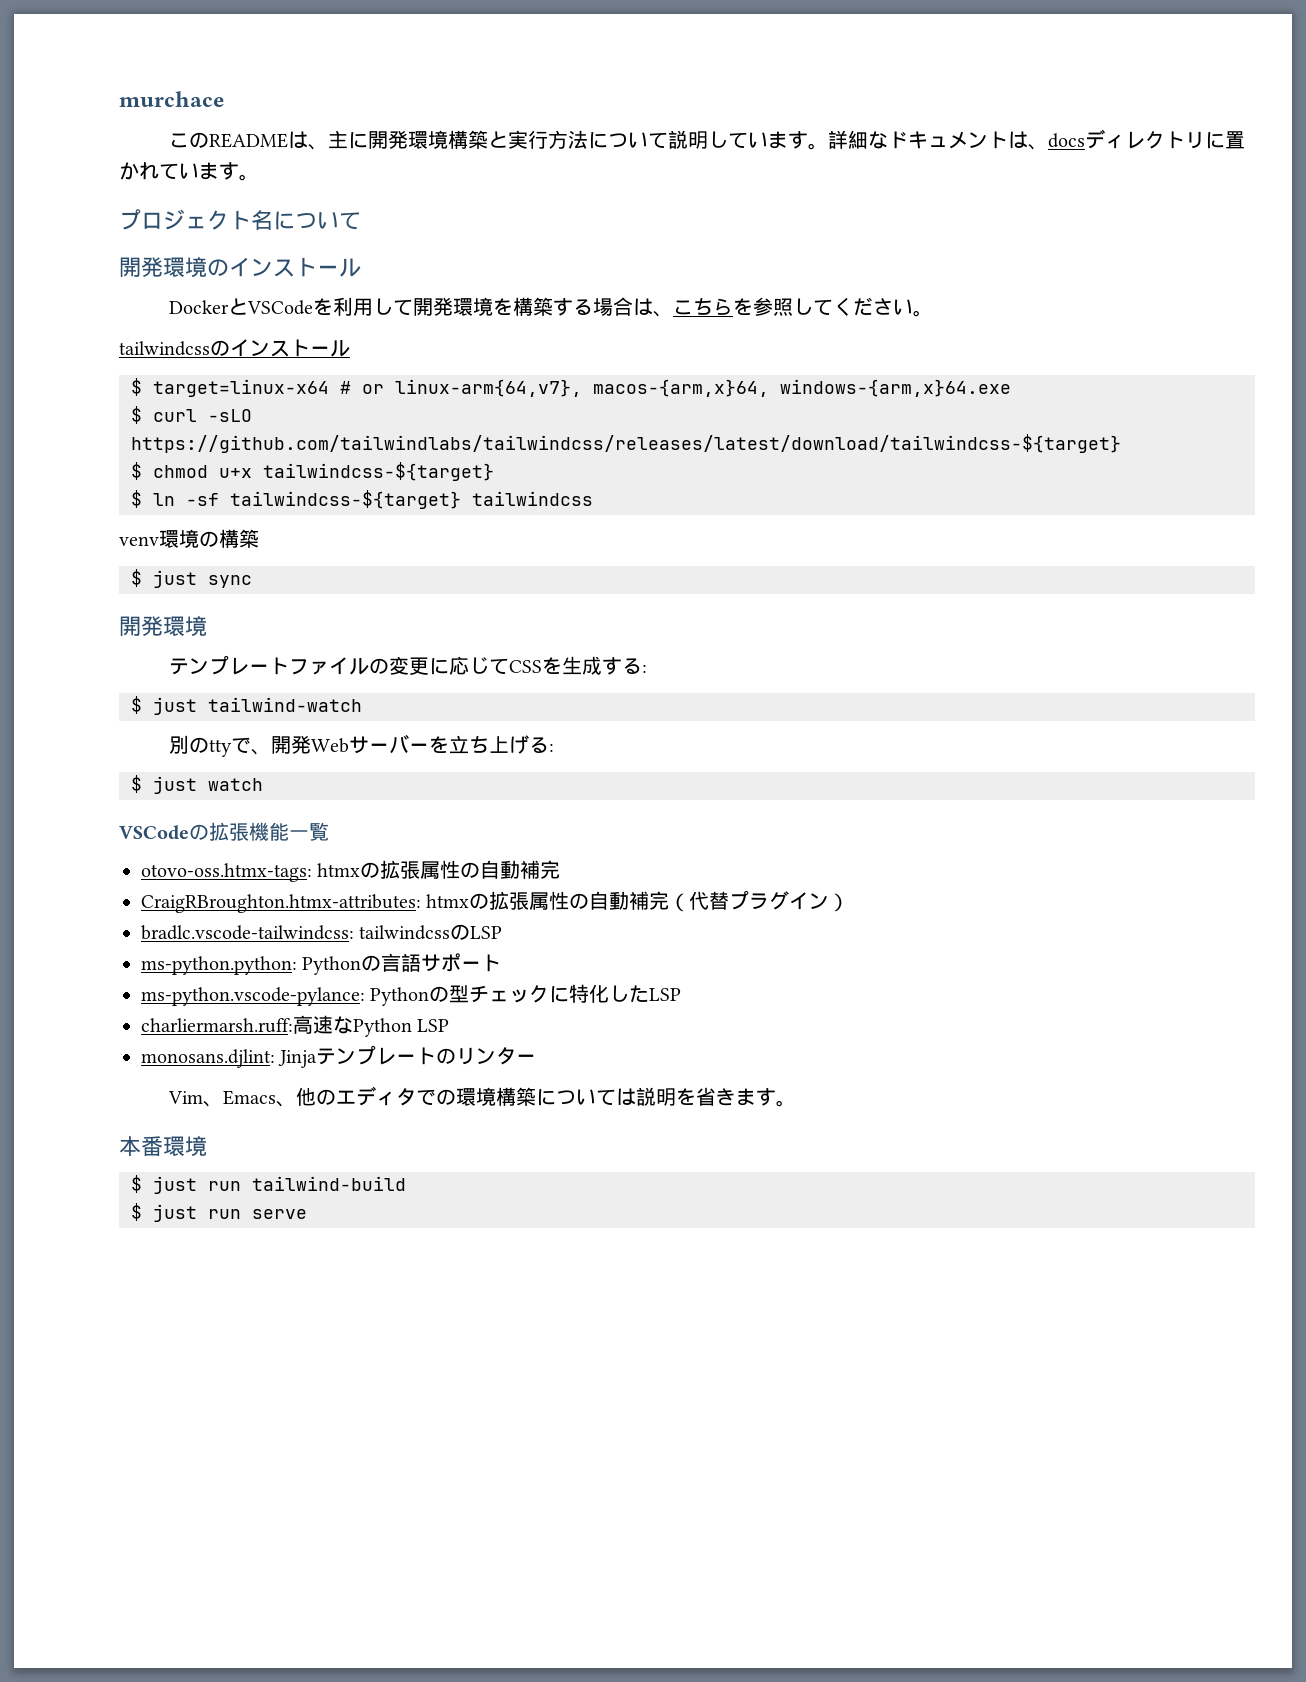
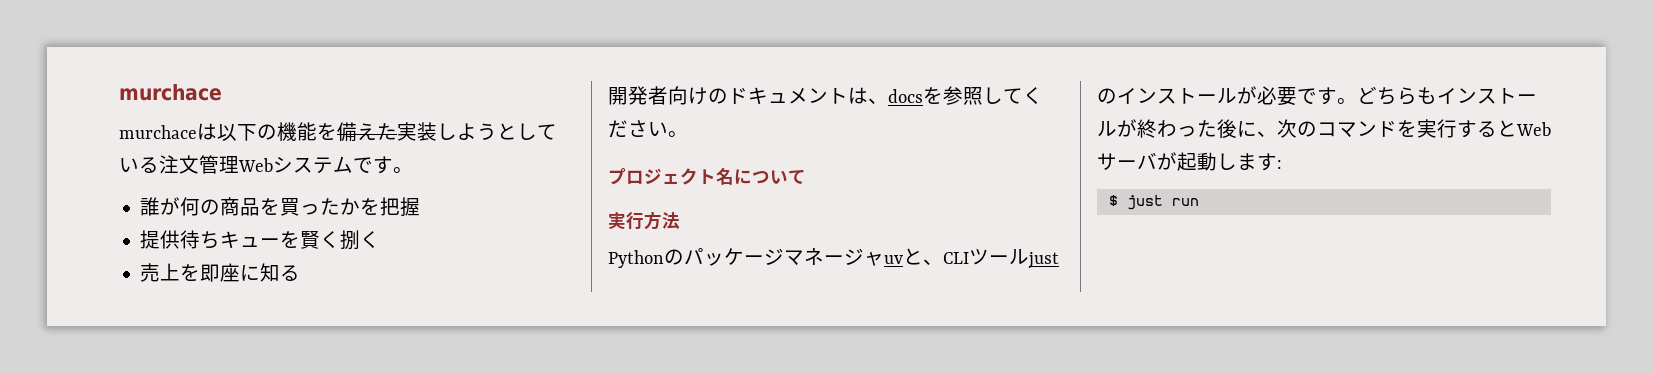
- このREADMEは、主に開発環境構築と実行方法について説明しています。詳細なドキュメントは、docsディレクトリに置かれています。
+ murchaceは以下の機能を備えた実装しようとしている注文管理Webシステムです。
+ 誰が何の商品を買ったかを把握
+ 提供待ちキューを賢く捌く
+ 売上を即座に知る
+ 開発者向けのドキュメントは、docsを参照してください。
- 開発環境のインストール
- DockerとVSCodeを利用して開発環境を構築する場合は、こちらを参照してください。
- tailwindcssのインストール
- $ target=linux-x64 # or linux-arm{64,v7}, macos-{arm,x}64, windows-{arm,x}64.exe
- $ curl -sLO https://github.com/tailwindlabs/tailwindcss/releases/latest/download/tailwindcss-${target}
- $ chmod u+x tailwindcss-${target}
- $ ln -sf tailwindcss-${target} tailwindcss
- venv環境の構築
- $ just sync
- 開発環境
- テンプレートファイルの変更に応じてCSSを生成する:
- $ just tailwind-watch
- 別のttyで、開発Webサーバーを立ち上げる:
- $ just watch
- VSCodeの拡張機能一覧
- otovo-oss.htmx-tags: htmxの拡張属性の自動補完
- CraigRBroughton.htmx-attributes: htmxの拡張属性の自動補完（代替プラグイン）
- bradlc.vscode-tailwindcss: tailwindcssのLSP
- ms-python.python: Pythonの言語サポート
- ms-python.vscode-pylance: Pythonの型チェックに特化したLSP
- charliermarsh.ruff:高速なPython LSP
- monosans.djlint: Jinjaテンプレートのリンター
- Vim、Emacs、他のエディタでの環境構築については説明を省きます。
- 本番環境
- $ just run tailwind-build
- $ just run serve
+ 実行方法
+ Pythonのパッケージマネージャuvと、CLIツールjustのインストールが必要です。どちらもインストールが終わった後に、次のコマンドを実行するとWebサーバが起動します:
+ $ just run

